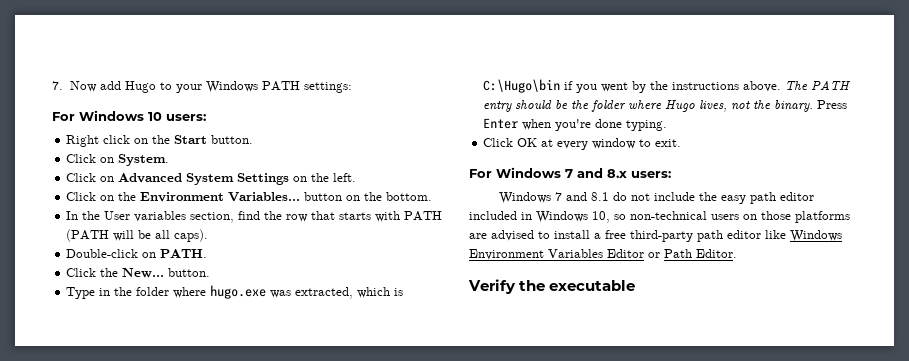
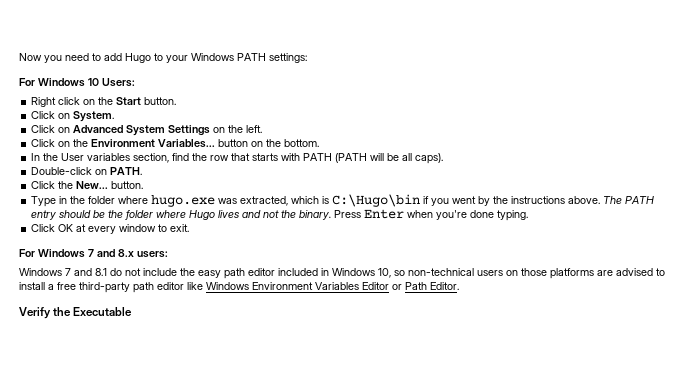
- 7. Now add Hugo to your Windows PATH settings:
+ Now you need to add Hugo to your Windows PATH settings:
- For Windows 10 users:
+ For Windows 10 Users:
- The PATH entry should be the folder where Hugo lives, not the binary.
+ The PATH entry should be the folder where Hugo lives and not the binary.
- Verify the executable
+ Verify the Executable

